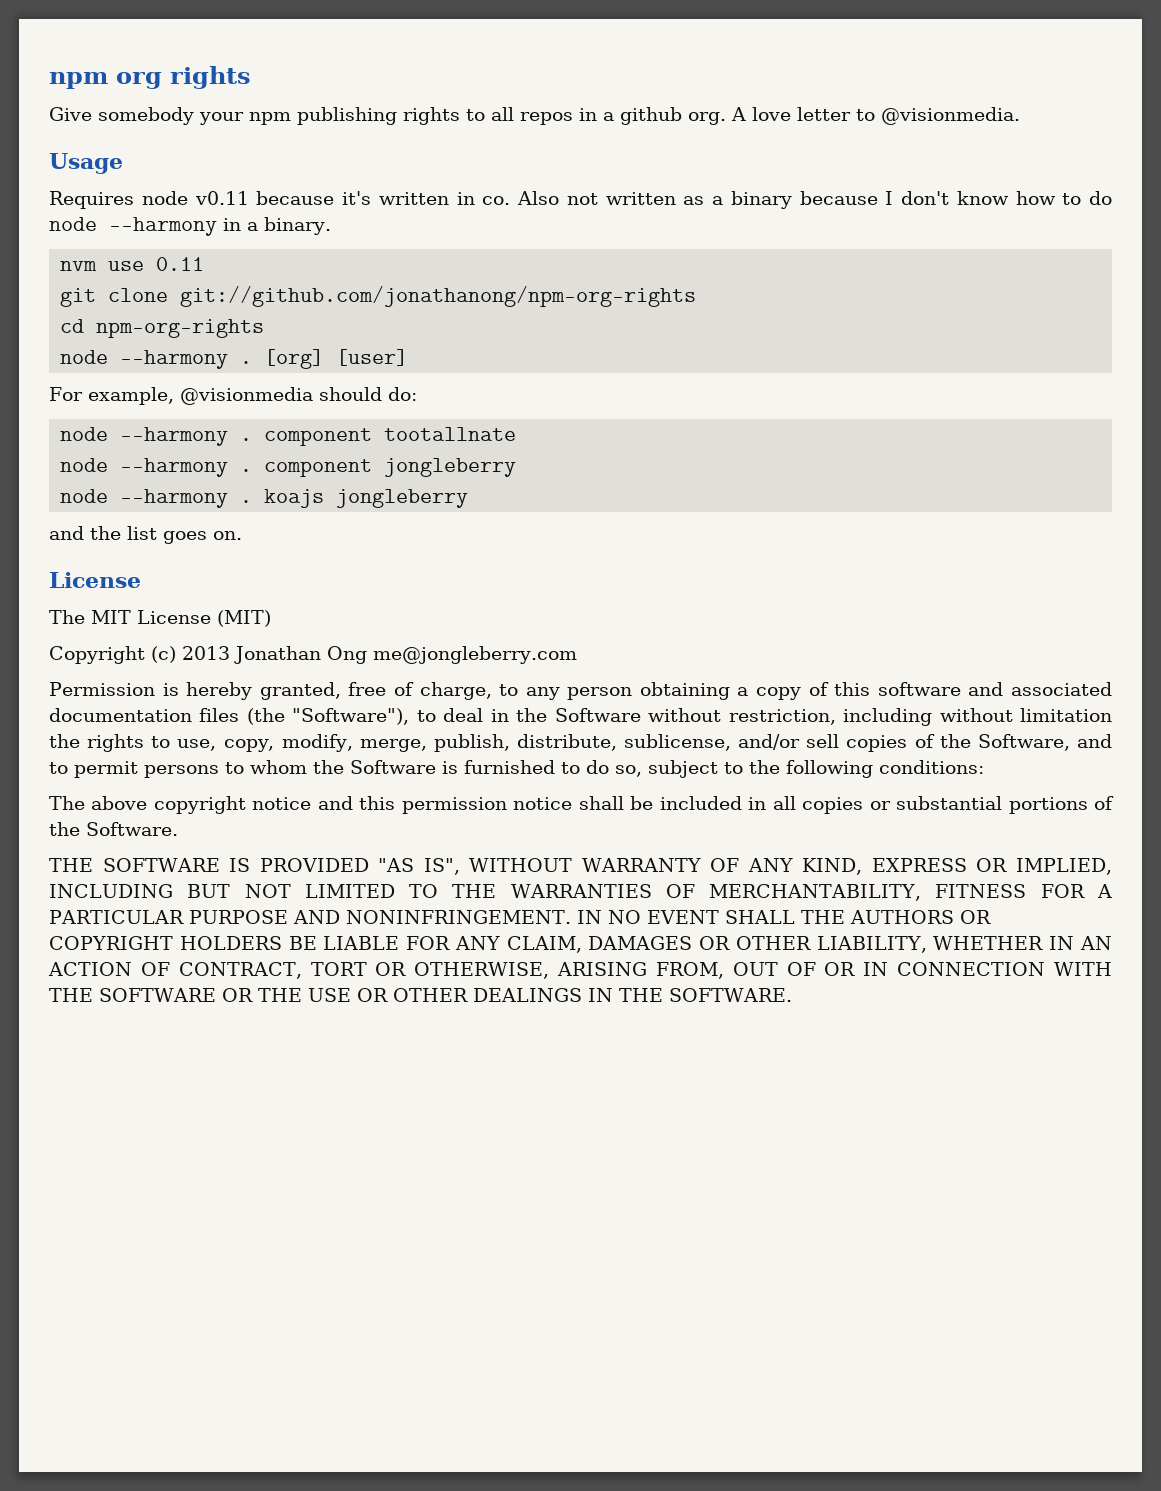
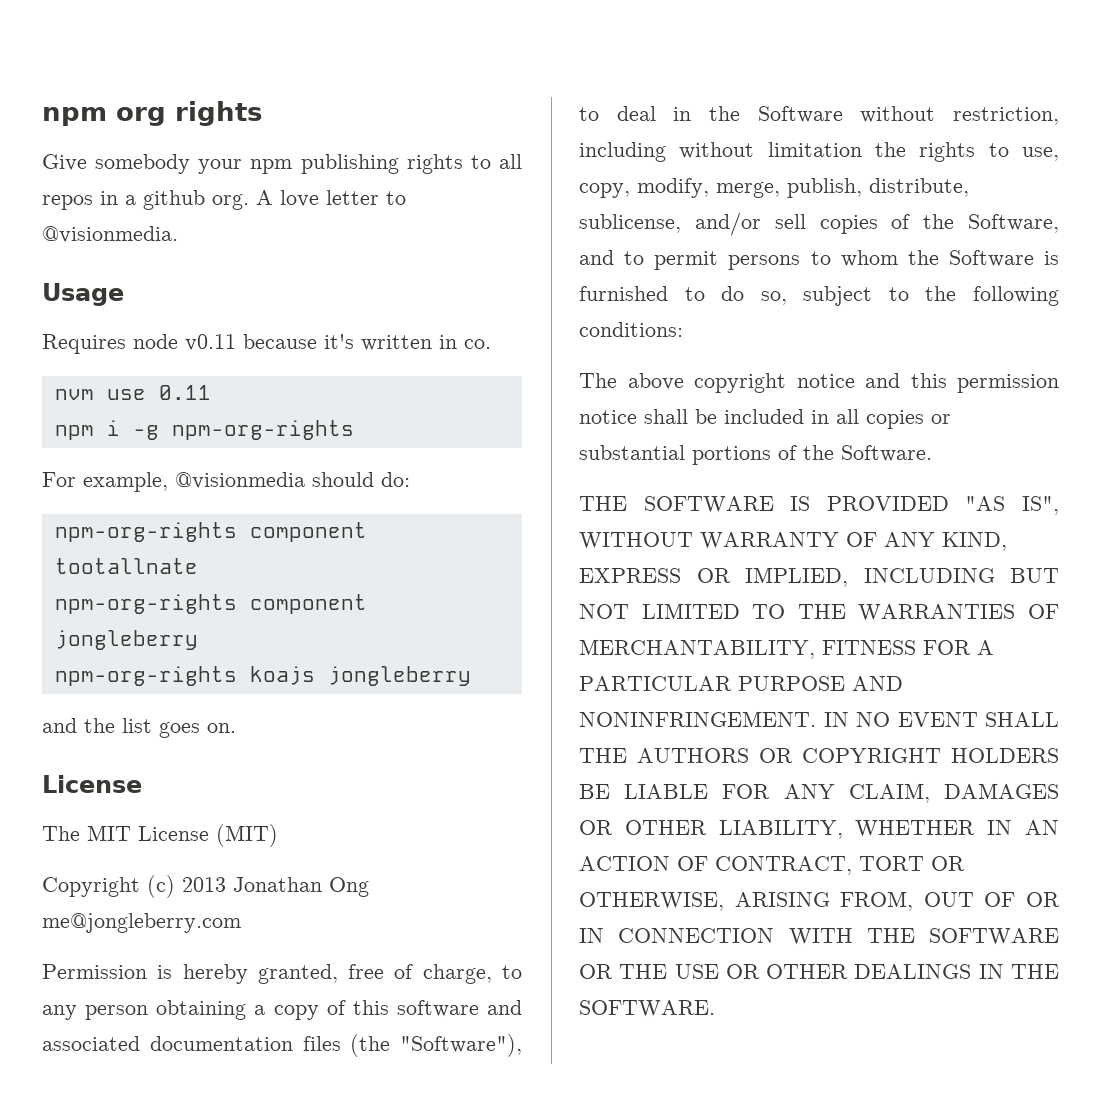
- Requires node v0.11 because it's written in co. Also not written as a binary because I don't know how to do node --harmony in a binary.
+ Requires node v0.11 because it's written in co.
  nvm use 0.11
- git clone git://github.com/jonathanong/npm-org-rights
- cd npm-org-rights
- node --harmony . [org] [user]
+ npm i -g npm-org-rights
- node --harmony . component tootallnate
+ npm-org-rights component tootallnate
- node --harmony . component jongleberry
+ npm-org-rights component jongleberry
- node --harmony . koajs jongleberry
+ npm-org-rights koajs jongleberry

